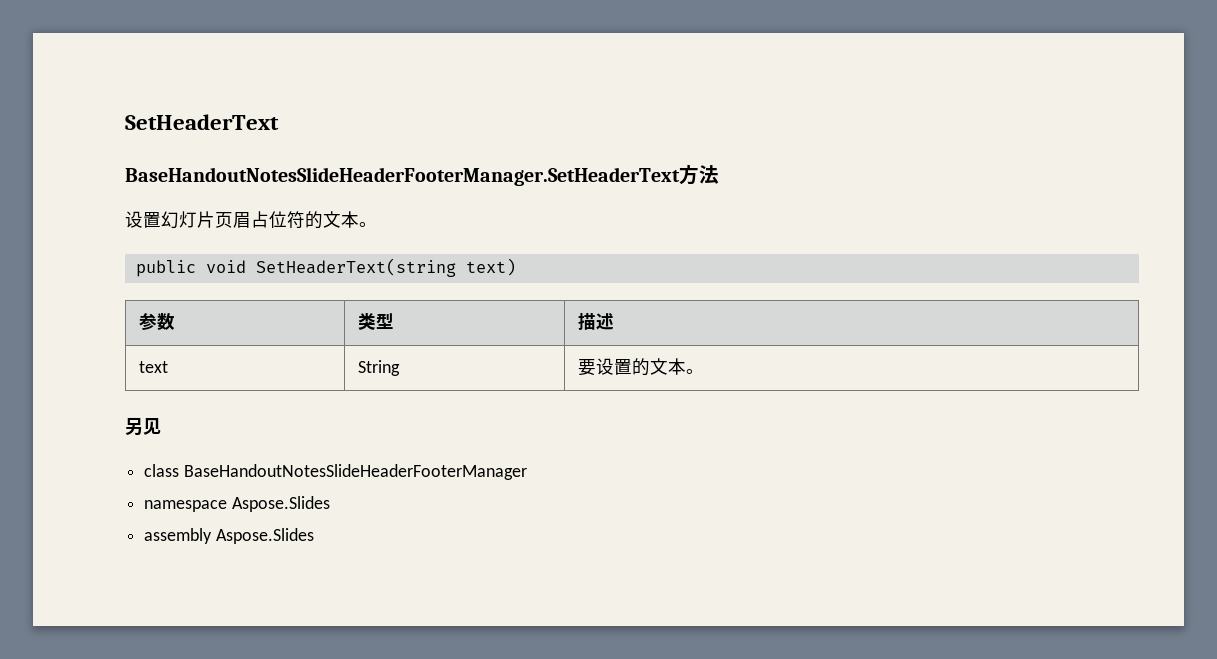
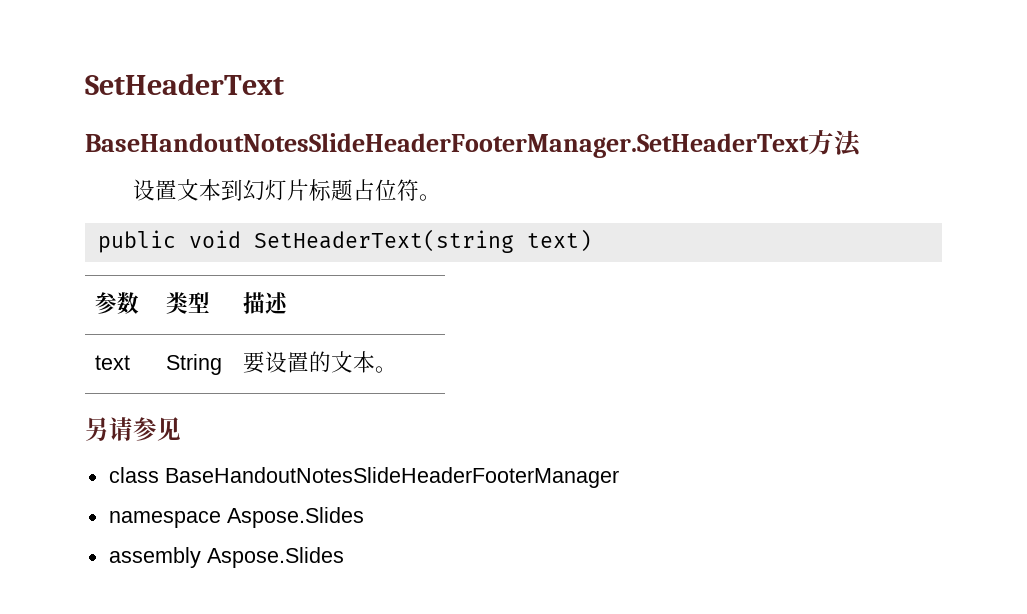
- 设置幻灯片页眉占位符的文本。
+ 设置文本到幻灯片标题占位符。
- 另见
+ 另请参见

